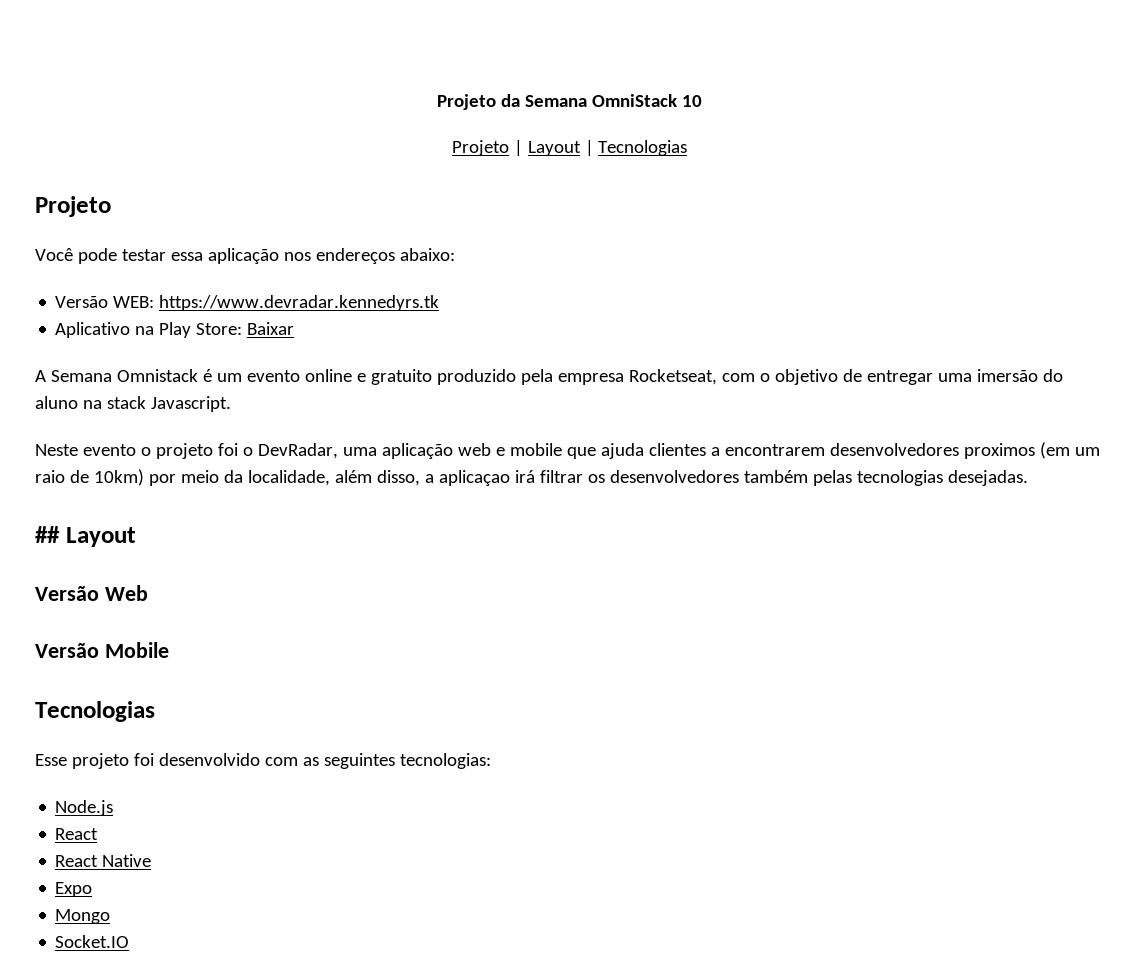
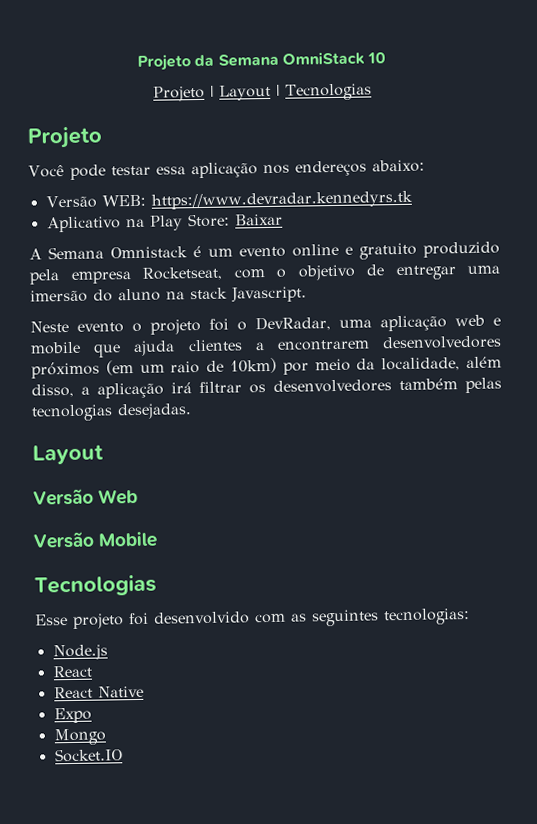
- Neste evento o projeto foi o DevRadar, uma aplicação web e mobile que ajuda clientes a encontrarem desenvolvedores proximos (em um raio de 10km) por meio da localidade, além disso, a aplicaçao irá filtrar os desenvolvedores também pelas tecnologias desejadas.
- ## Layout
+ Neste evento o projeto foi o DevRadar, uma aplicação web e mobile que ajuda clientes a encontrarem desenvolvedores próximos (em um raio de 10km) por meio da localidade, além disso, a aplicação irá filtrar os desenvolvedores também pelas tecnologias desejadas.
+ Layout

